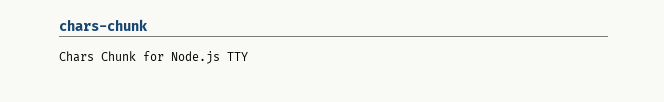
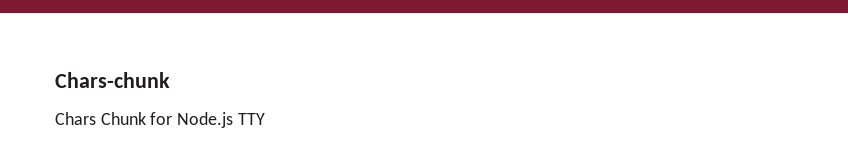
- chars-chunk
+ Chars-chunk

